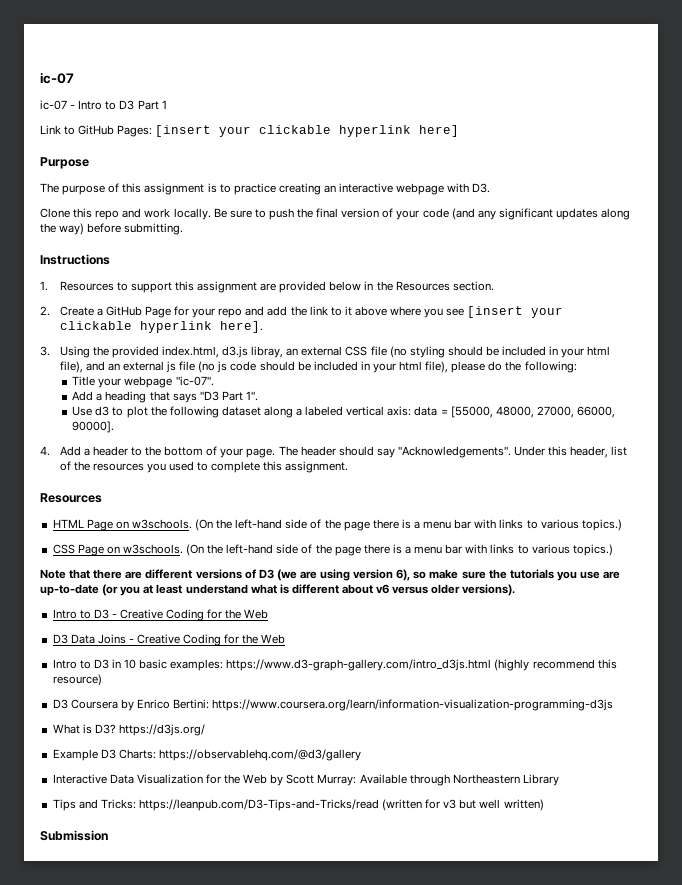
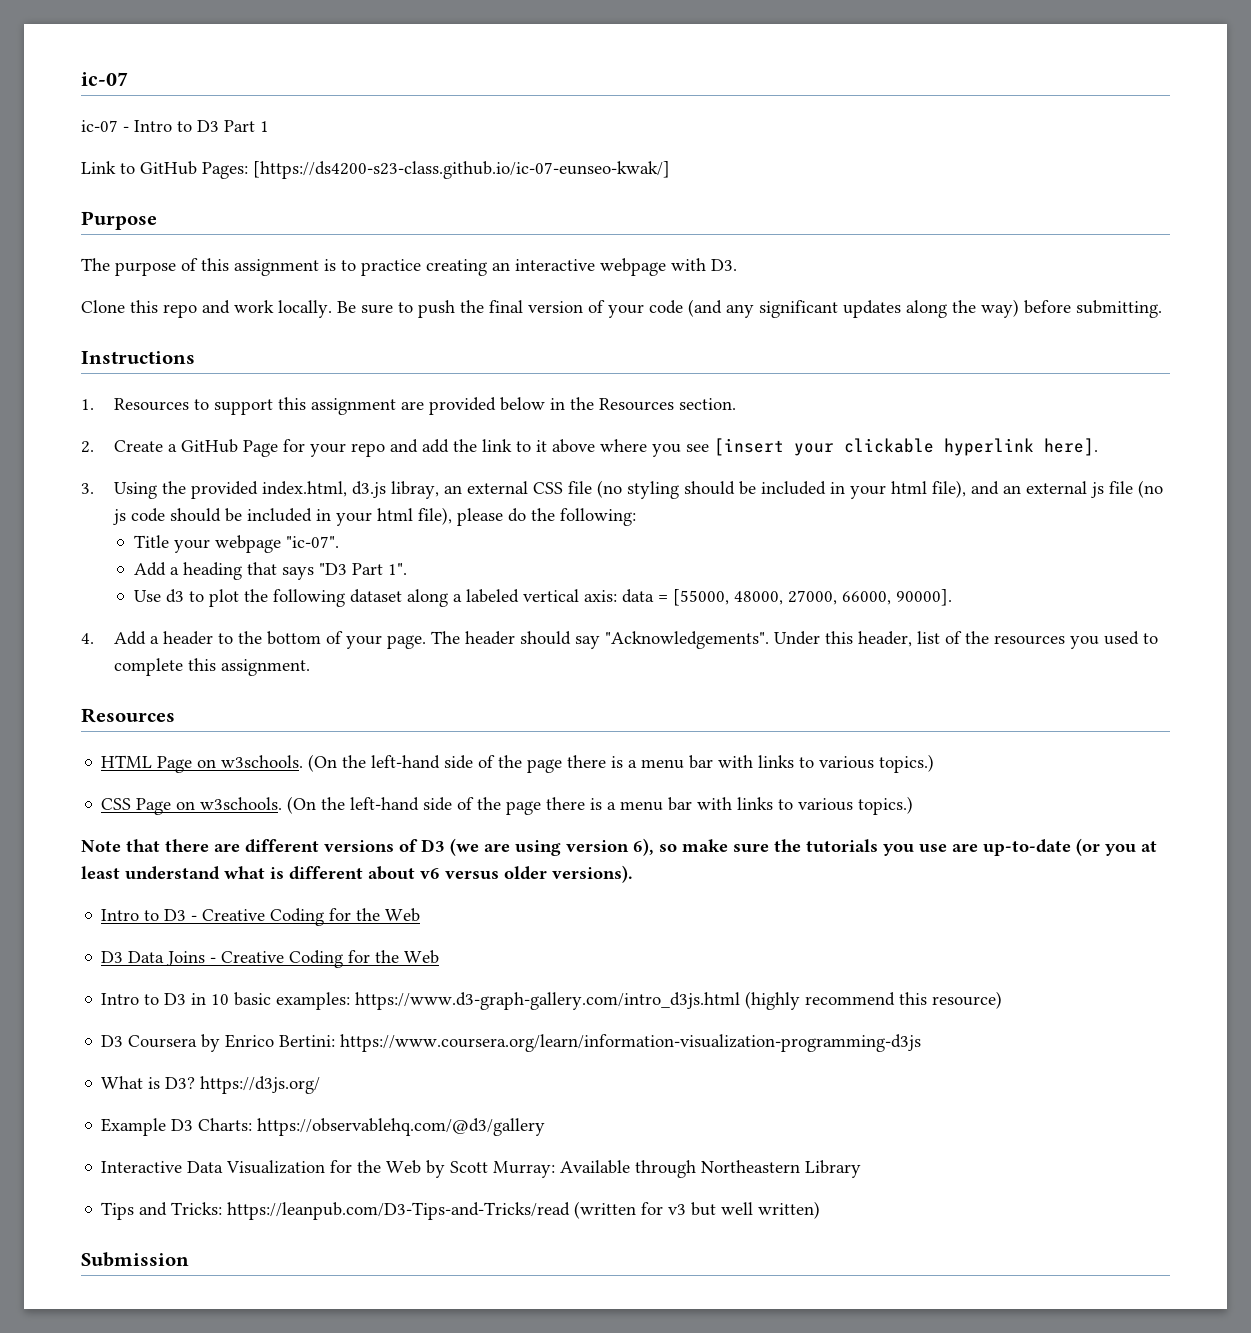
- Link to GitHub Pages: [insert your clickable hyperlink here]
+ Link to GitHub Pages: [https://ds4200-s23-class.github.io/ic-07-eunseo-kwak/]

